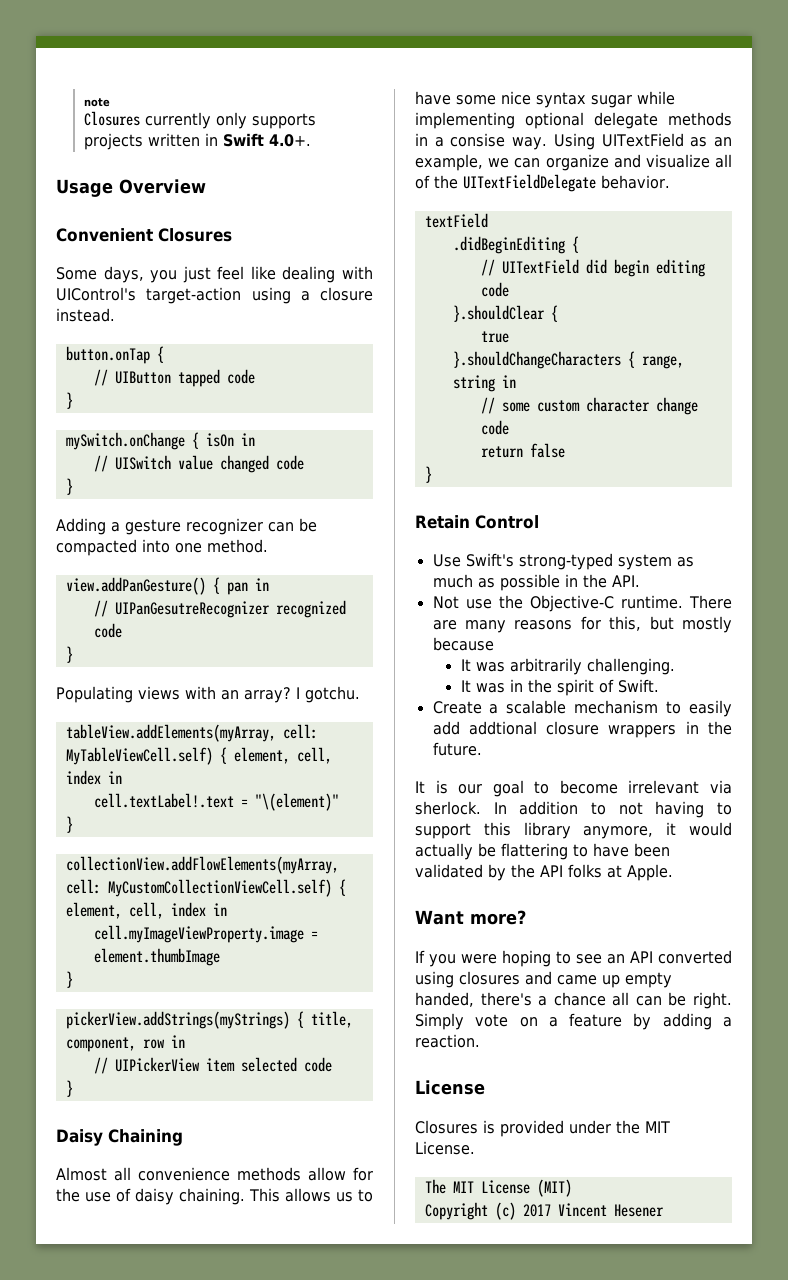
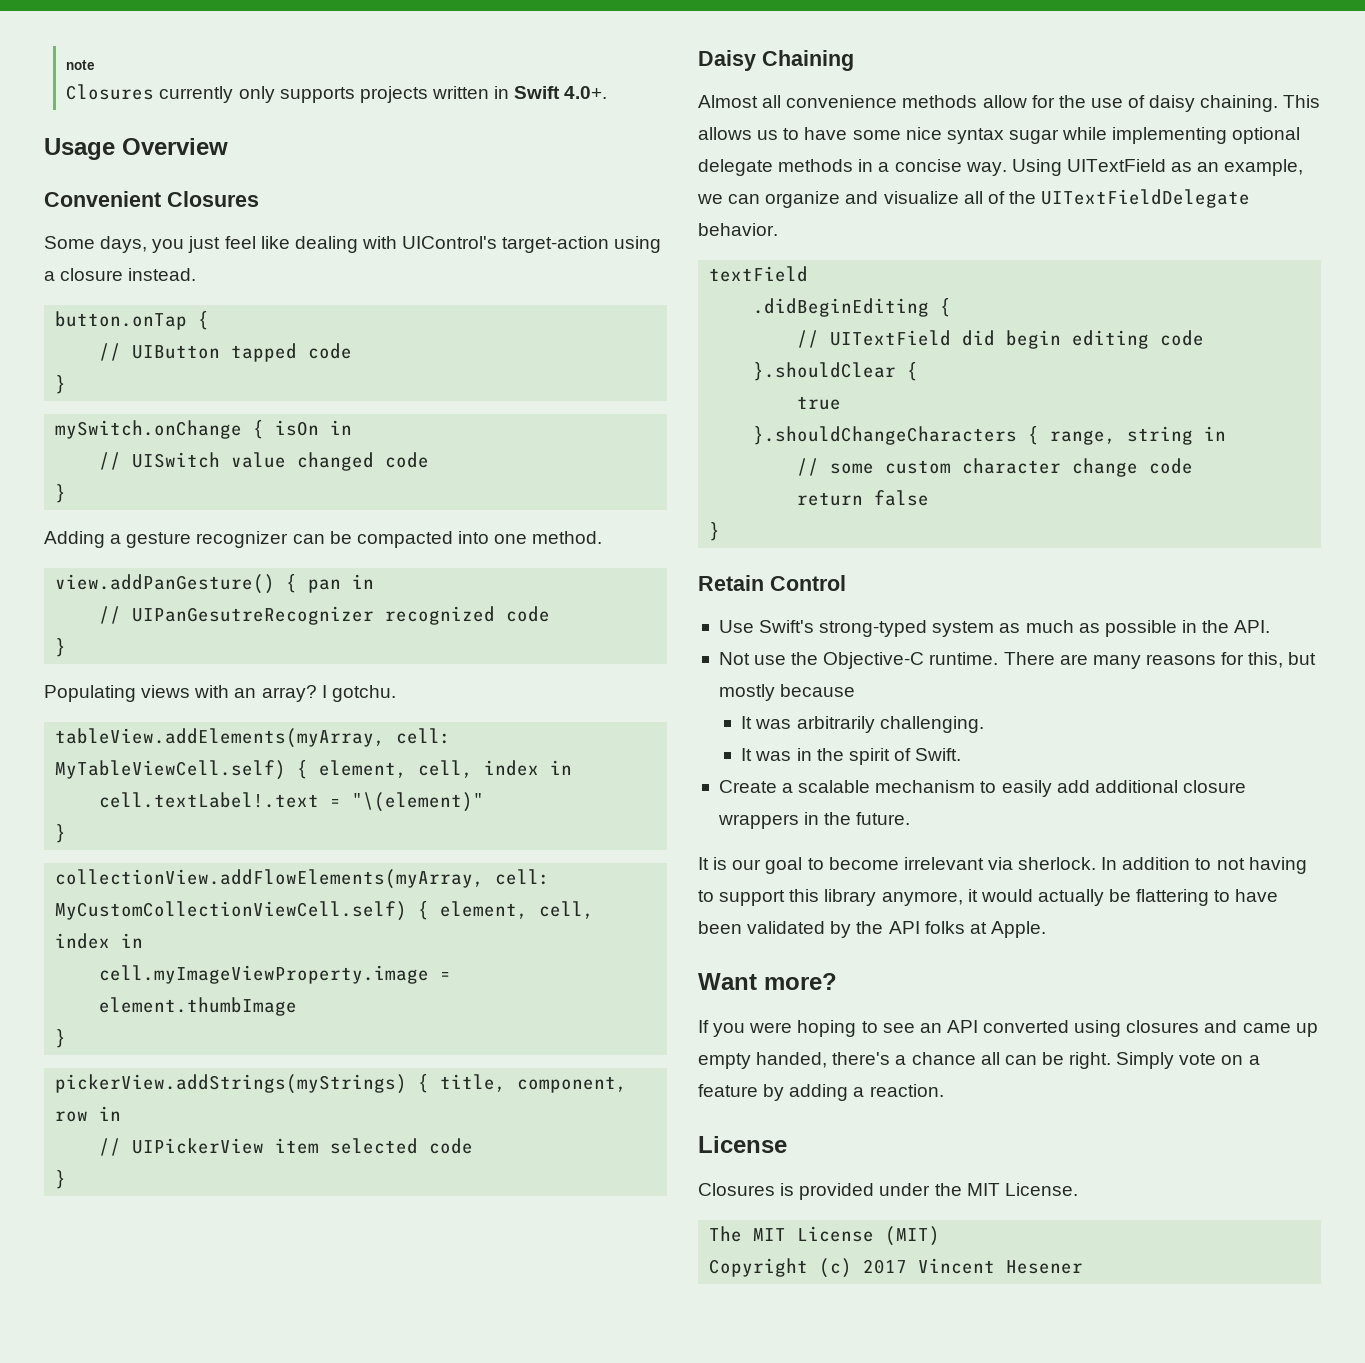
- This allows us to have some nice syntax sugar while implementing optional delegate methods in a consise way.
+ This allows us to have some nice syntax sugar while implementing optional delegate methods in a concise way.
- Create a scalable mechanism to easily add addtional closure wrappers in the future.
+ Create a scalable mechanism to easily add additional closure wrappers in the future.

